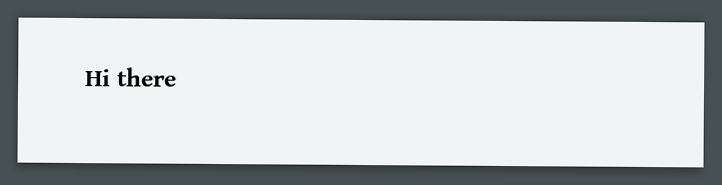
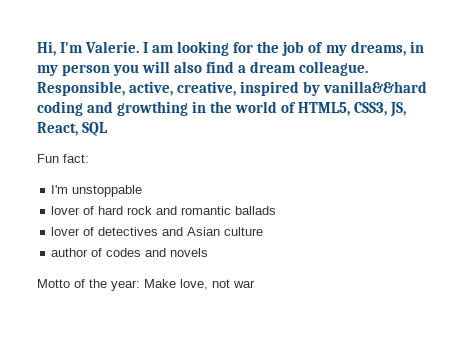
- Hi there
+ Hi, I'm Valerie. I am looking for the job of my dreams, in my person you will also find a dream colleague. Responsible, active, creative, inspired by vanilla&&hard coding and growthing in the world of HTML5, CSS3, JS, React, SQL
+ Fun fact:
+ I'm unstoppable
+ lover of hard rock and romantic ballads
+ lover of detectives and Asian culture
+ author of codes and novels
+ Motto of the year: Make love, not war

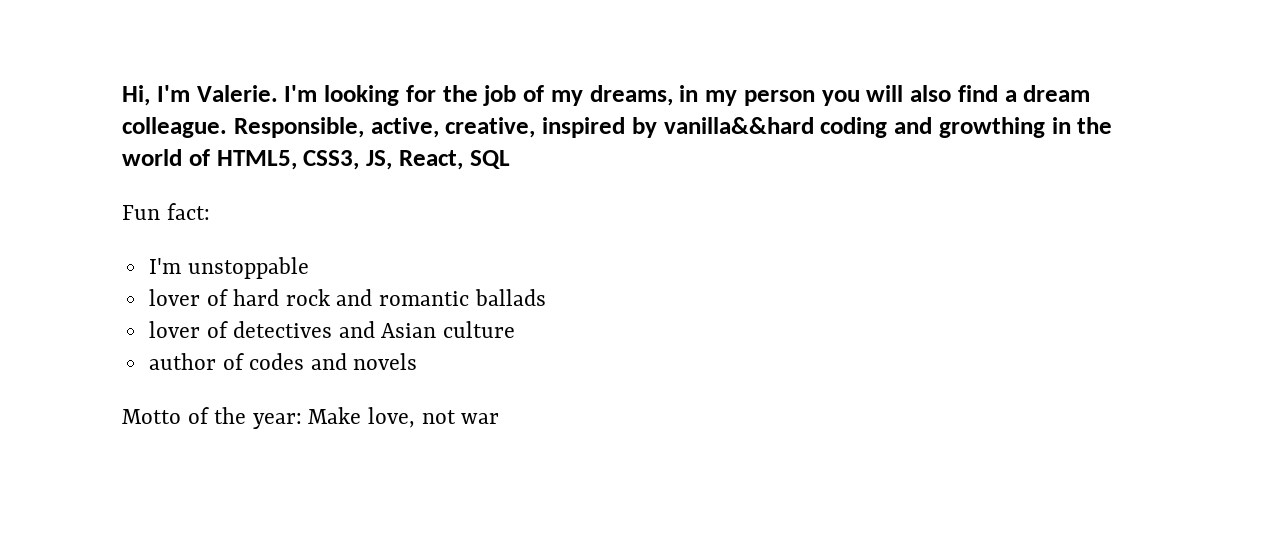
- I am looking for the job of my dreams, in my person you will also find a dream colleague.
+ I'm looking for the job of my dreams, in my person you will also find a dream colleague.

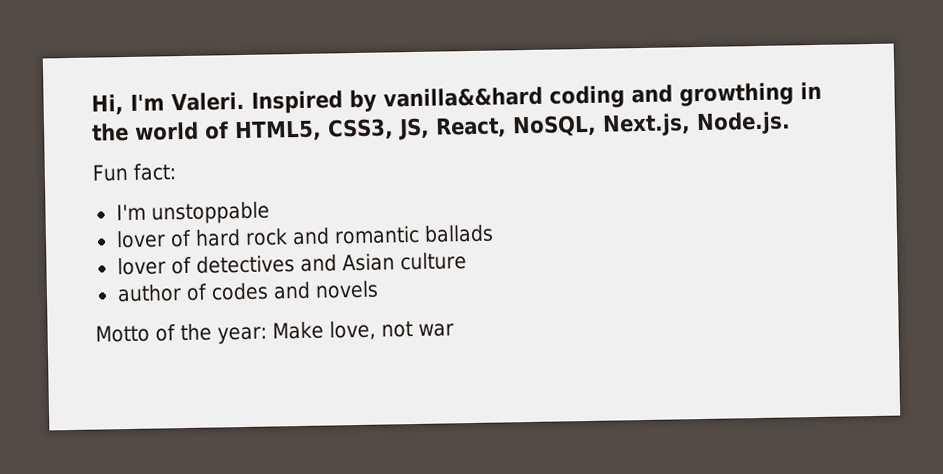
- Hi, I'm Valerie. I'm looking for the job of my dreams, in my person you will also find a dream colleague. Responsible, active, creative, inspired by vanilla&&hard coding and growthing in the world of HTML5, CSS3, JS, React, SQL
+ Hi, I'm Valeri. Inspired by vanilla&&hard coding and growthing in the world of HTML5, CSS3, JS, React, NoSQL, Next.js, Node.js.

